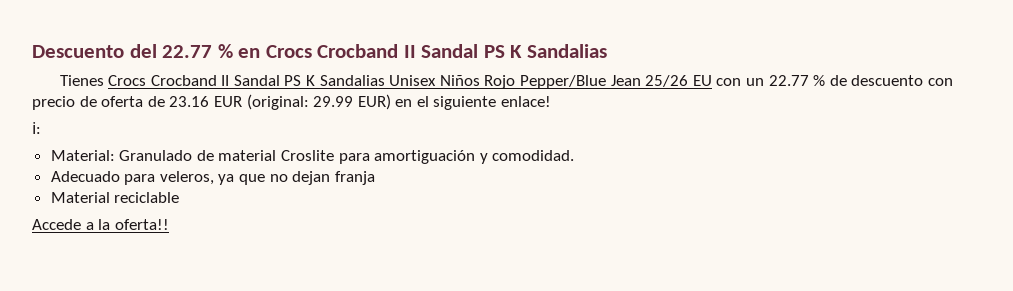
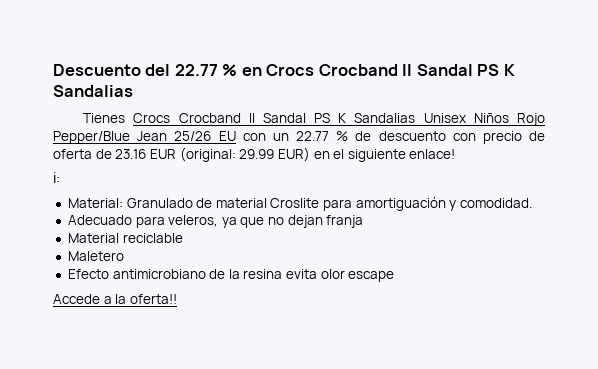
+ Maletero
+ Efecto antimicrobiano de la resina evita olor escape

